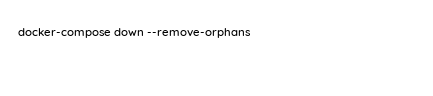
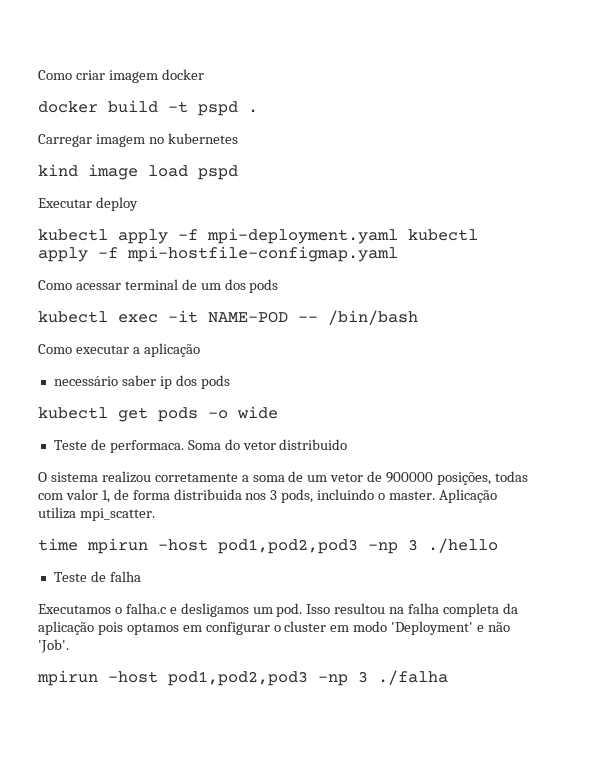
- docker-compose down --remove-orphans
+ Como criar imagem docker
+ docker build -t pspd .
+ Carregar imagem no kubernetes
+ kind image load pspd
+ Executar deploy
+ kubectl apply -f mpi-deployment.yaml kubectl apply -f mpi-hostfile-configmap.yaml
+ Como acessar terminal de um dos pods
+ kubectl exec -it NAME-POD -- /bin/bash
+ Como executar a aplicação
+ necessário saber ip dos pods
+ kubectl get pods -o wide
+ Teste de performaca. Soma do vetor distribuido
+ O sistema realizou corretamente a soma de um vetor de 900000 posições, todas com valor 1, de forma distribuida nos 3 pods, incluindo o master. Aplicação utiliza mpi_scatter.
+ time mpirun -host pod1,pod2,pod3 -np 3 ./hello
+ Teste de falha
+ Executamos o falha.c e desligamos um pod. Isso resultou na falha completa da aplicação pois optamos em configurar o cluster em modo 'Deployment' e não 'Job'.
+ mpirun -host pod1,pod2,pod3 -np 3 ./falha

